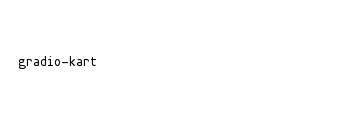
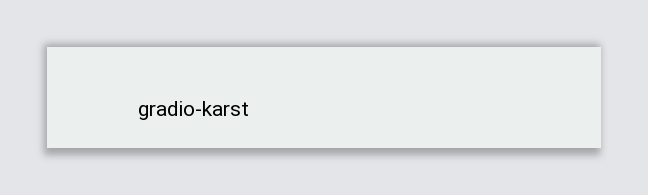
- gradio-kart
+ gradio-karst

